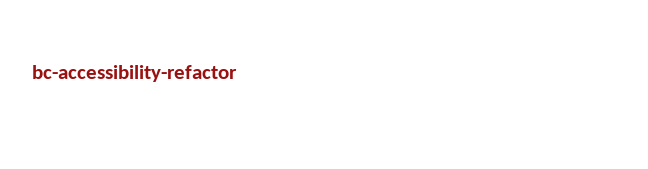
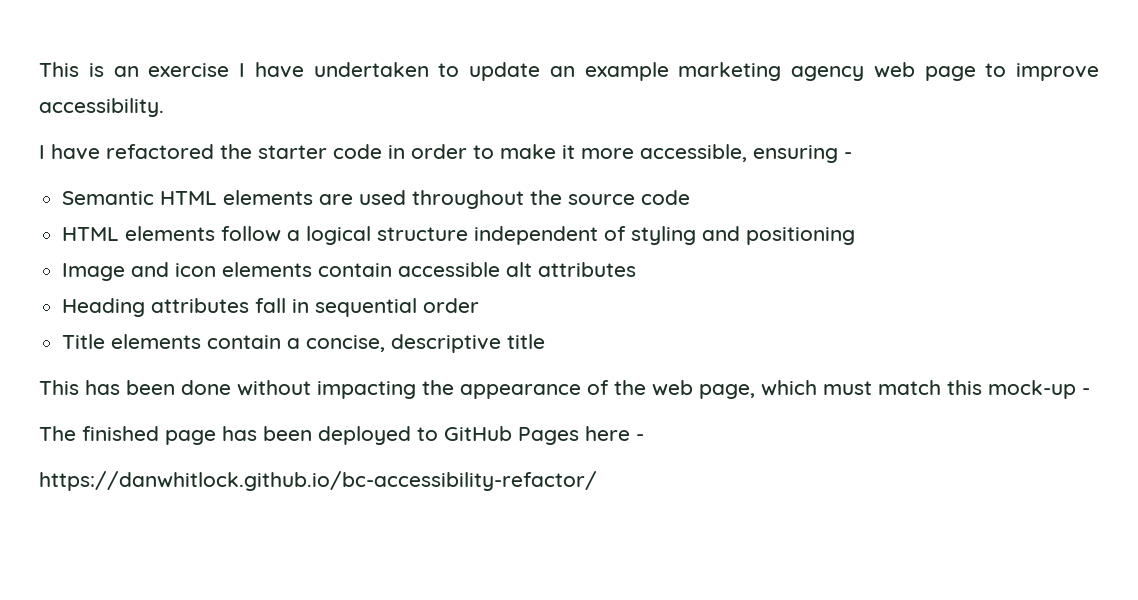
- bc-accessibility-refactor
+ This is an exercise I have undertaken to update an example marketing agency web page to improve accessibility.
+ I have refactored the starter code in order to make it more accessible, ensuring -
+ Semantic HTML elements are used throughout the source code
+ HTML elements follow a logical structure independent of styling and positioning
+ Image and icon elements contain accessible alt attributes
+ Heading attributes fall in sequential order
+ Title elements contain a concise, descriptive title
+ This has been done without impacting the appearance of the web page, which must match this mock-up -
+ The finished page has been deployed to GitHub Pages here -
+ https://danwhitlock.github.io/bc-accessibility-refactor/

